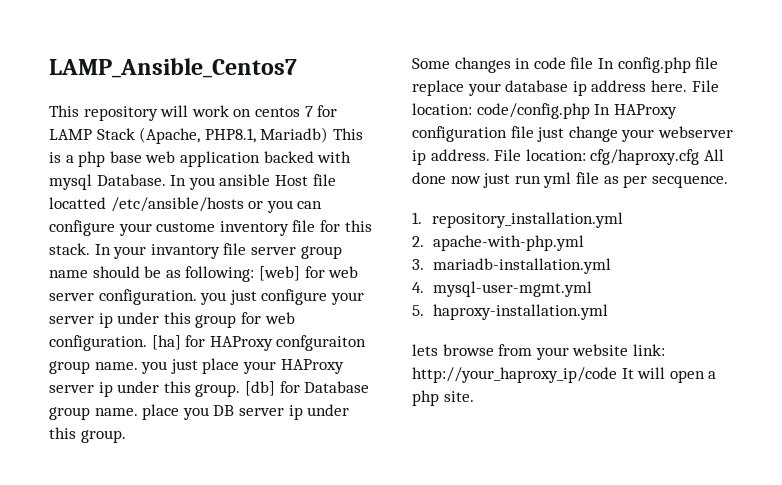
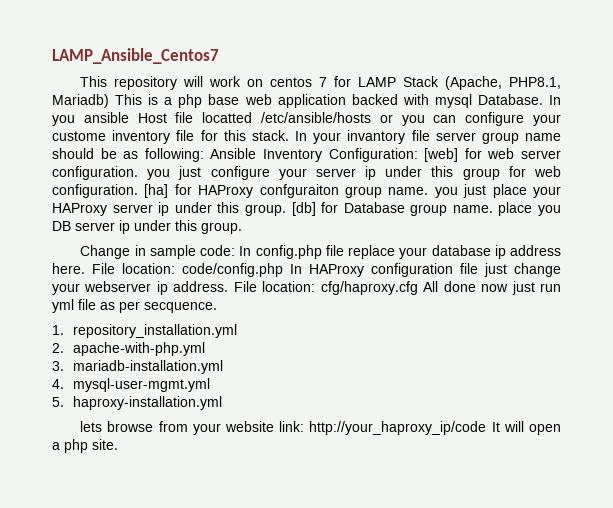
- In your invantory file server group name should be as following: [web] for web server configuration. you just configure your server ip under this group for web configuration.
+ In your invantory file server group name should be as following: Ansible Inventory Configuration: [web] for web server configuration. you just configure your server ip under this group for web configuration.
- Some changes in code file In config.php file replace your database ip address here.
+ Change in sample code: In config.php file replace your database ip address here.

